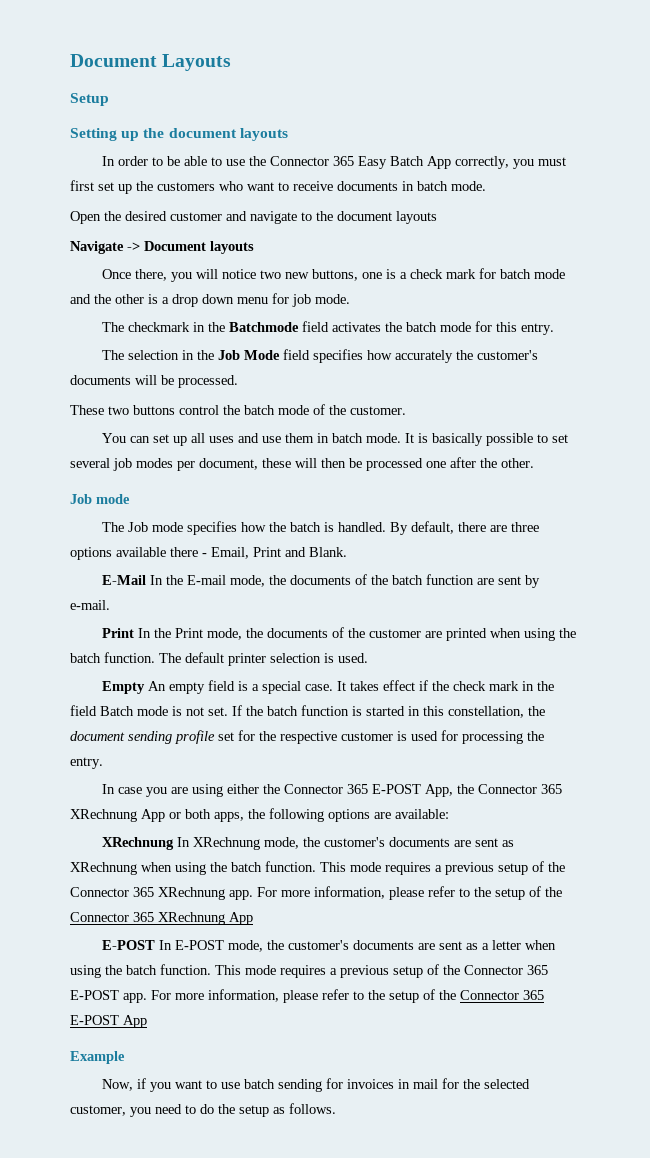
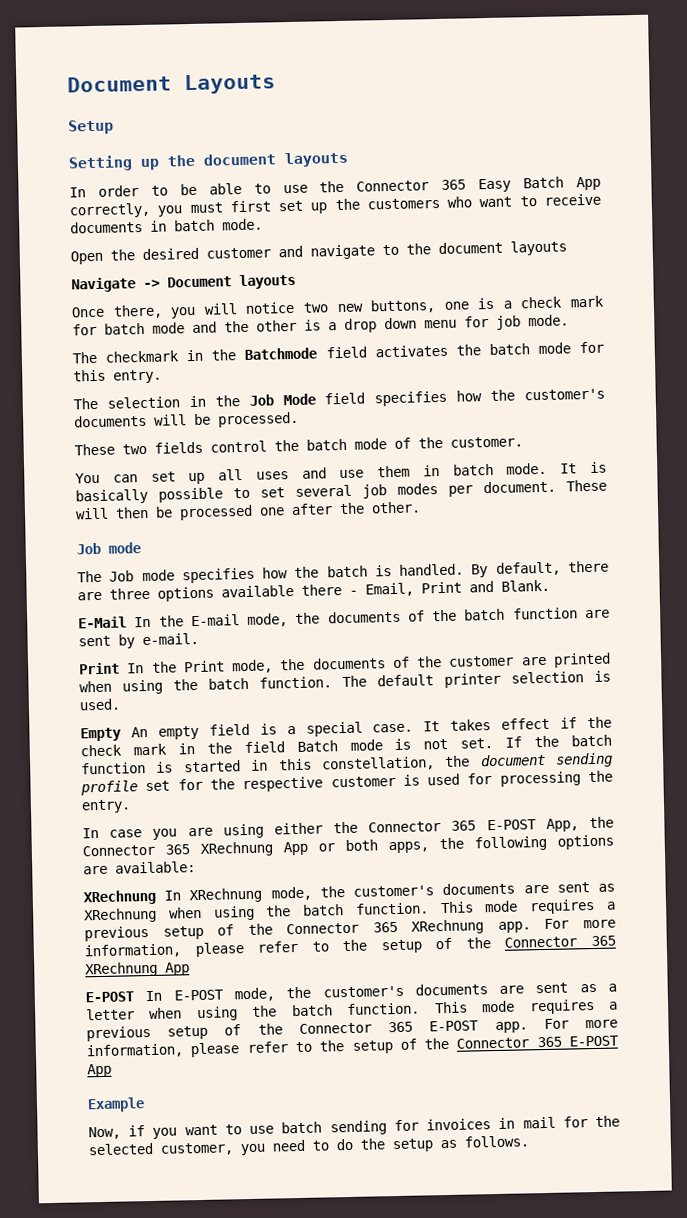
- The selection in the Job Mode field specifies how accurately the customer's documents will be processed.
+ The selection in the Job Mode field specifies how the customer's documents will be processed.
- These two buttons control the batch mode of the customer.
+ These two fields control the batch mode of the customer.
- It is basically possible to set several job modes per document, these will then be processed one after the other.
+ It is basically possible to set several job modes per document. These will then be processed one after the other.

